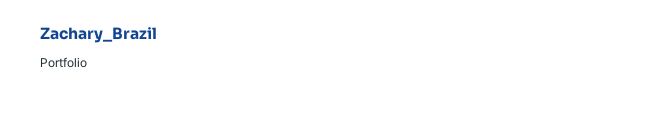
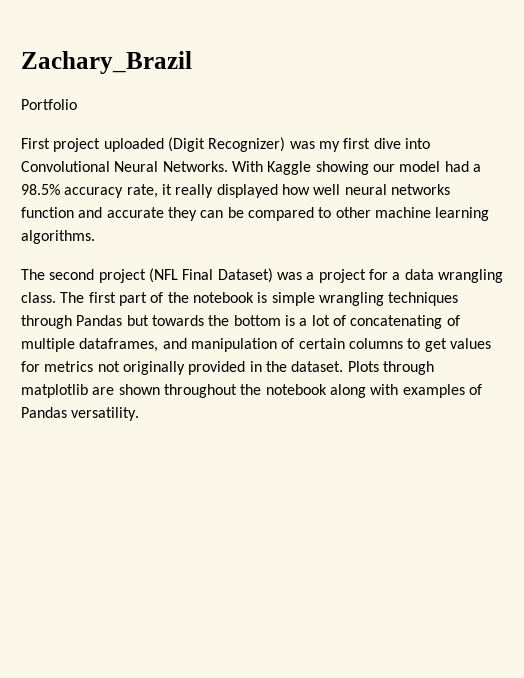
+ First project uploaded (Digit Recognizer) was my first dive into Convolutional Neural Networks. With Kaggle showing our model had a 98.5% accuracy rate, it really displayed how well neural networks function and accurate they can be compared to other machine learning algorithms.
+ The second project (NFL Final Dataset) was a project for a data wrangling class. The first part of the notebook is simple wrangling techniques through Pandas but towards the bottom is a lot of concatenating of multiple dataframes, and manipulation of certain columns to get values for metrics not originally provided in the dataset. Plots through matplotlib are shown throughout the notebook along with examples of Pandas versatility.

